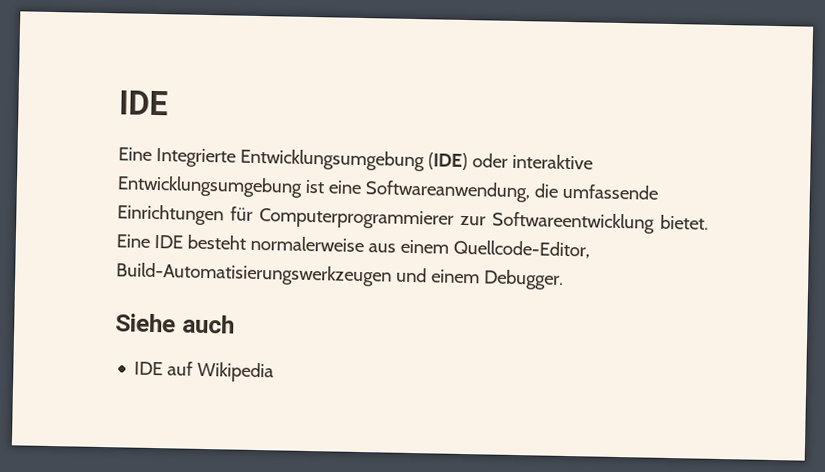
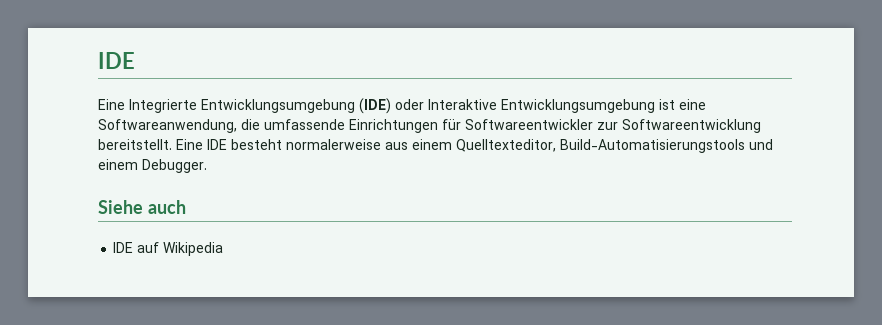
- Eine Integrierte Entwicklungsumgebung (IDE) oder interaktive Entwicklungsumgebung ist eine Softwareanwendung, die umfassende Einrichtungen für Computerprogrammierer zur Softwareentwicklung bietet.
+ Eine Integrierte Entwicklungsumgebung (IDE) oder Interaktive Entwicklungsumgebung ist eine Softwareanwendung, die umfassende Einrichtungen für Softwareentwickler zur Softwareentwicklung bereitstellt.
- Eine IDE besteht normalerweise aus einem Quellcode-Editor, Build-Automatisierungswerkzeugen und einem Debugger.
+ Eine IDE besteht normalerweise aus einem Quelltexteditor, Build-Automatisierungstools und einem Debugger.

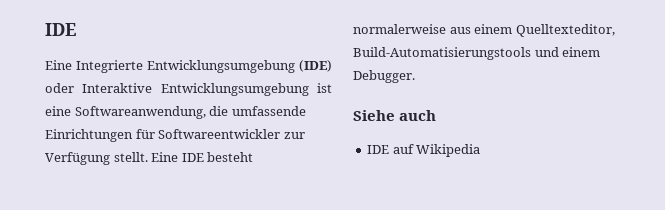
- Eine Integrierte Entwicklungsumgebung (IDE) oder Interaktive Entwicklungsumgebung ist eine Softwareanwendung, die umfassende Einrichtungen für Softwareentwickler zur Softwareentwicklung bereitstellt.
+ Eine Integrierte Entwicklungsumgebung (IDE) oder Interaktive Entwicklungsumgebung ist eine Softwareanwendung, die umfassende Einrichtungen für Softwareentwickler zur Verfügung stellt.

